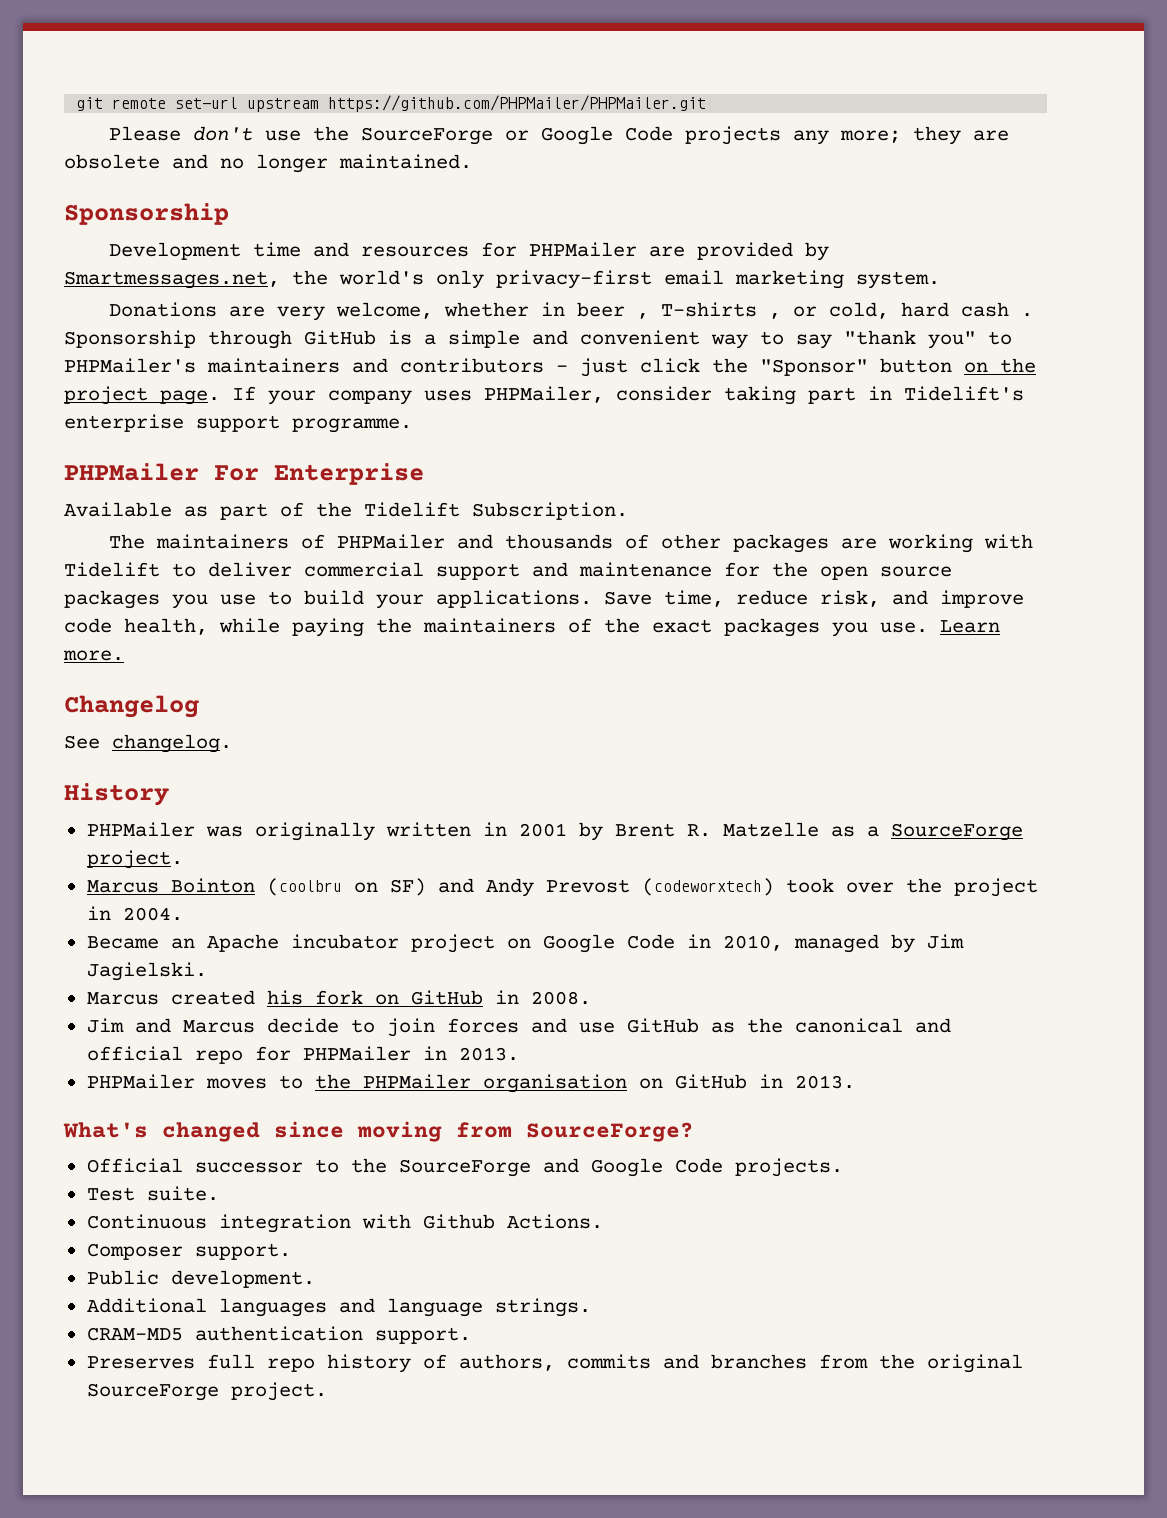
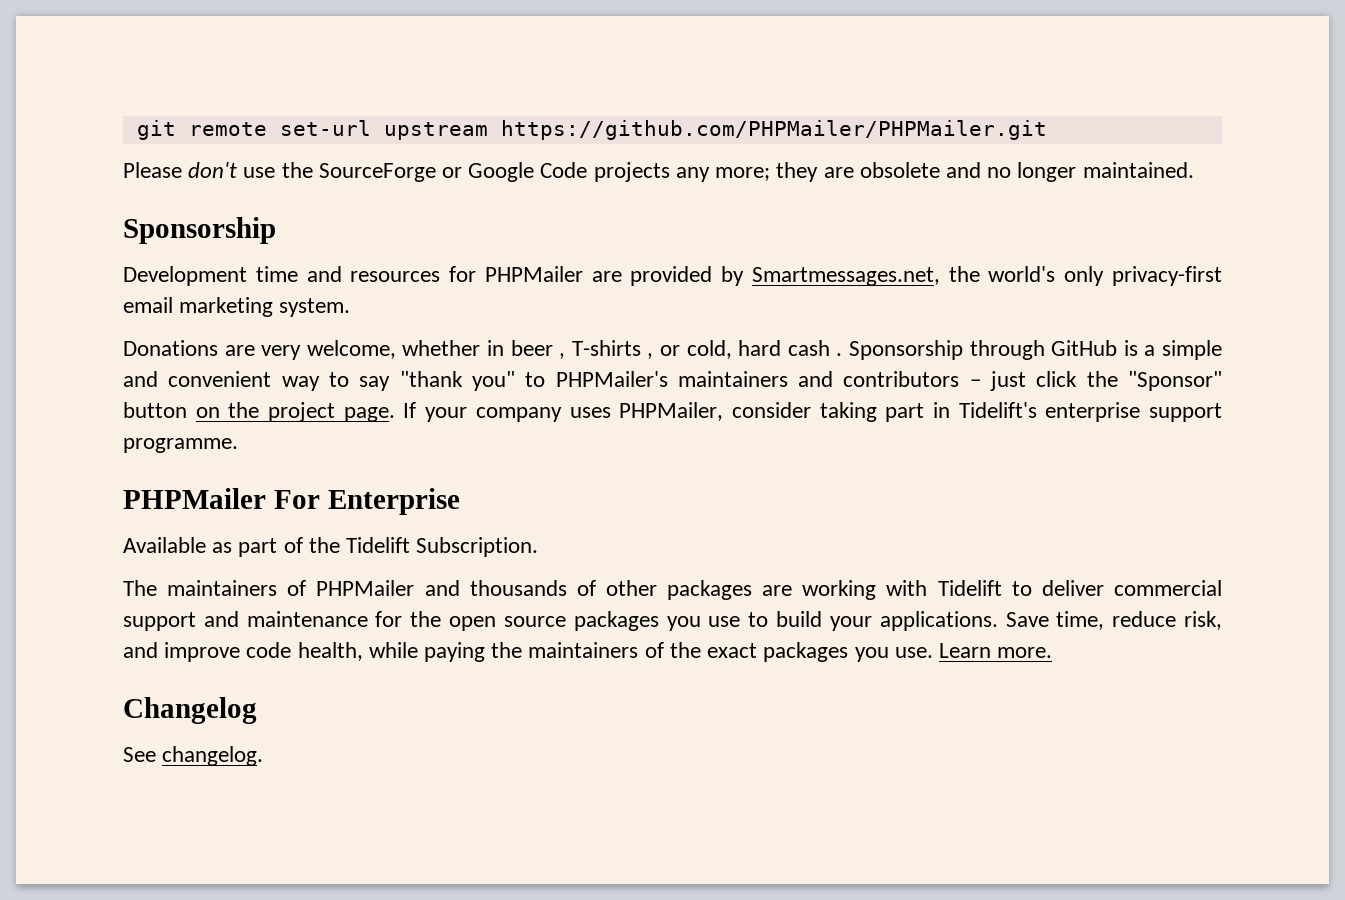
- History
- PHPMailer was originally written in 2001 by Brent R. Matzelle as a SourceForge project.
- Marcus Bointon (coolbru on SF) and Andy Prevost (codeworxtech) took over the project in 2004.
- Became an Apache incubator project on Google Code in 2010, managed by Jim Jagielski.
- Marcus created his fork on GitHub in 2008.
- Jim and Marcus decide to join forces and use GitHub as the canonical and official repo for PHPMailer in 2013.
- PHPMailer moves to the PHPMailer organisation on GitHub in 2013.
- What's changed since moving from SourceForge?
- Official successor to the SourceForge and Google Code projects.
- Test suite.
- Continuous integration with Github Actions.
- Composer support.
- Public development.
- Additional languages and language strings.
- CRAM-MD5 authentication support.
- Preserves full repo history of authors, commits and branches from the original SourceForge project.

